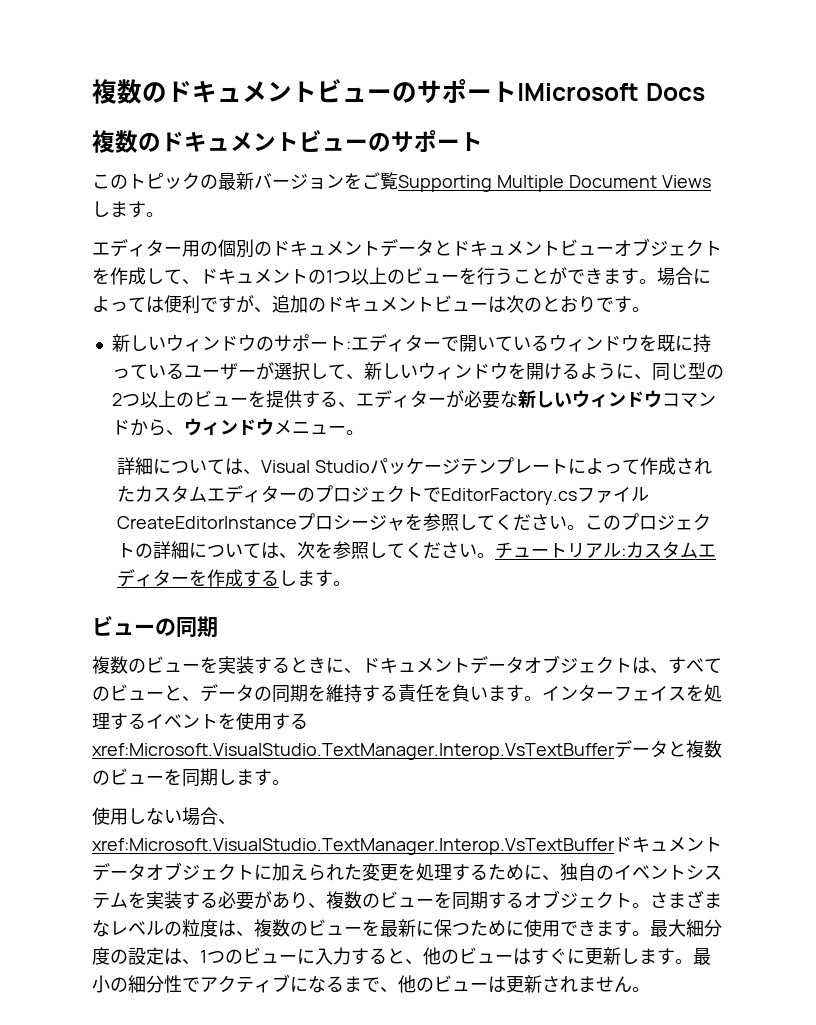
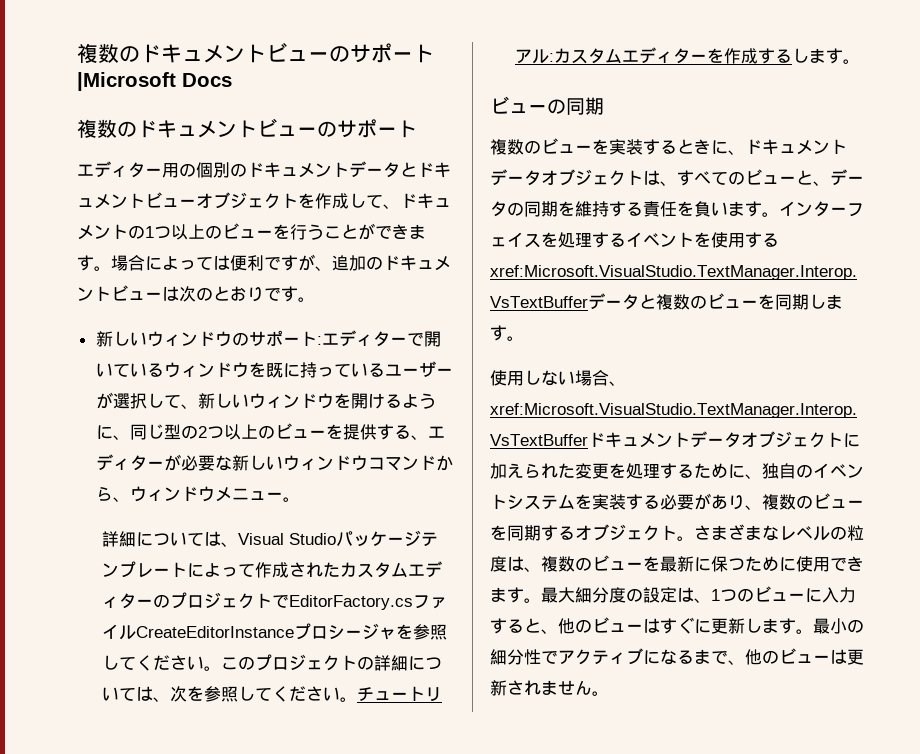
- このトピックの最新バージョンをご覧Supporting Multiple Document Viewsします。

